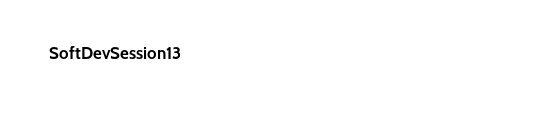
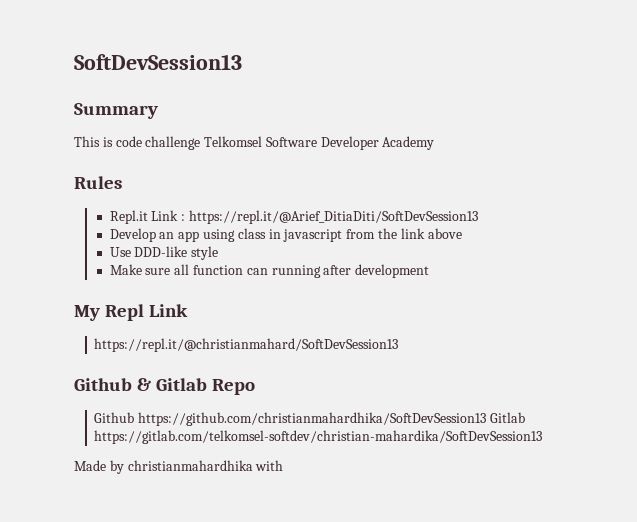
+ Summary
+ This is code challenge Telkomsel Software Developer Academy
+ Rules
+ Repl.it Link : https://repl.it/@Arief_DitiaDiti/SoftDevSession13
+ Develop an app using class in javascript from the link above
+ Use DDD-like style
+ Make sure all function can running after development
+ My Repl Link
+ https://repl.it/@christianmahard/SoftDevSession13
+ Github & Gitlab Repo
+ Github https://github.com/christianmahardhika/SoftDevSession13 Gitlab https://gitlab.com/telkomsel-softdev/christian-mahardika/SoftDevSession13
+ Made by christianmahardhika with

